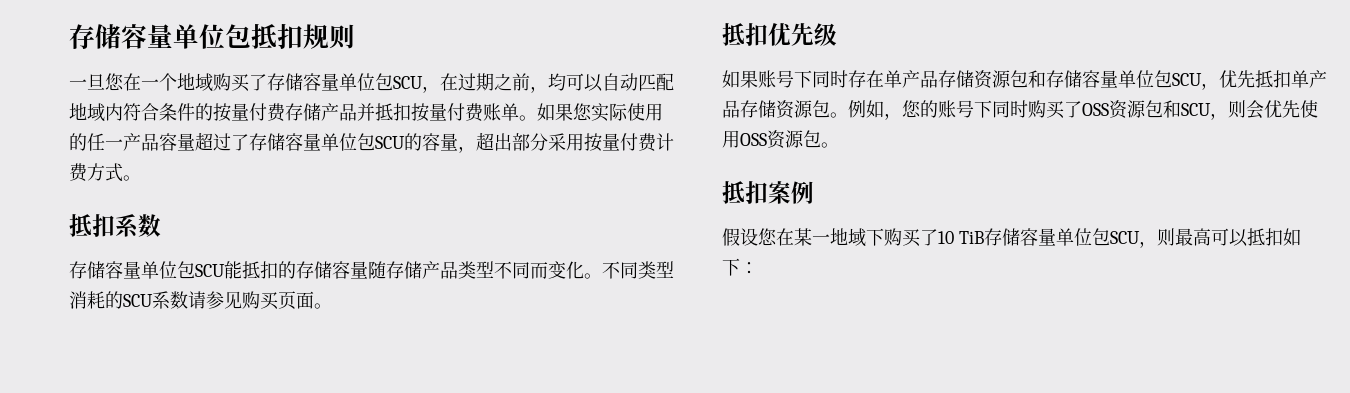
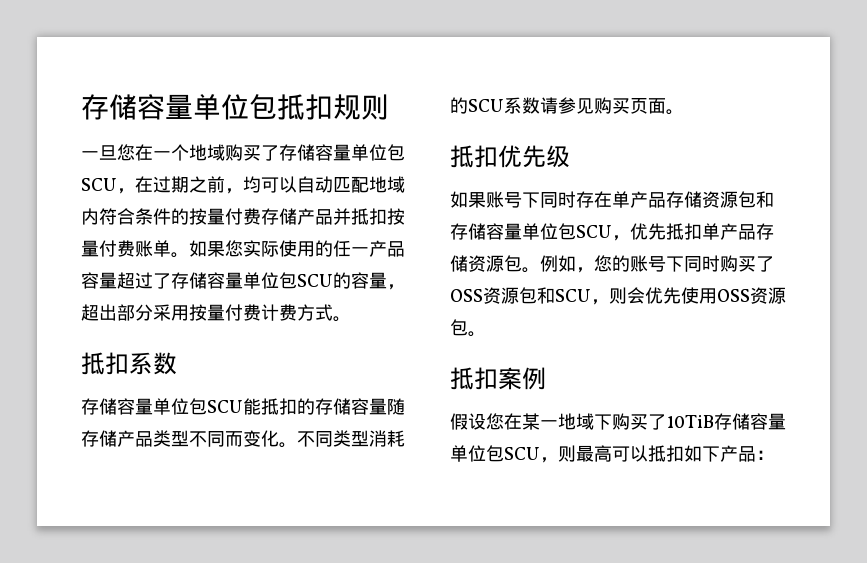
- 假设您在某一地域下购买了10 TiB存储容量单位包SCU，则最高可以抵扣如下：
+ 假设您在某一地域下购买了10TiB存储容量单位包SCU，则最高可以抵扣如下产品：

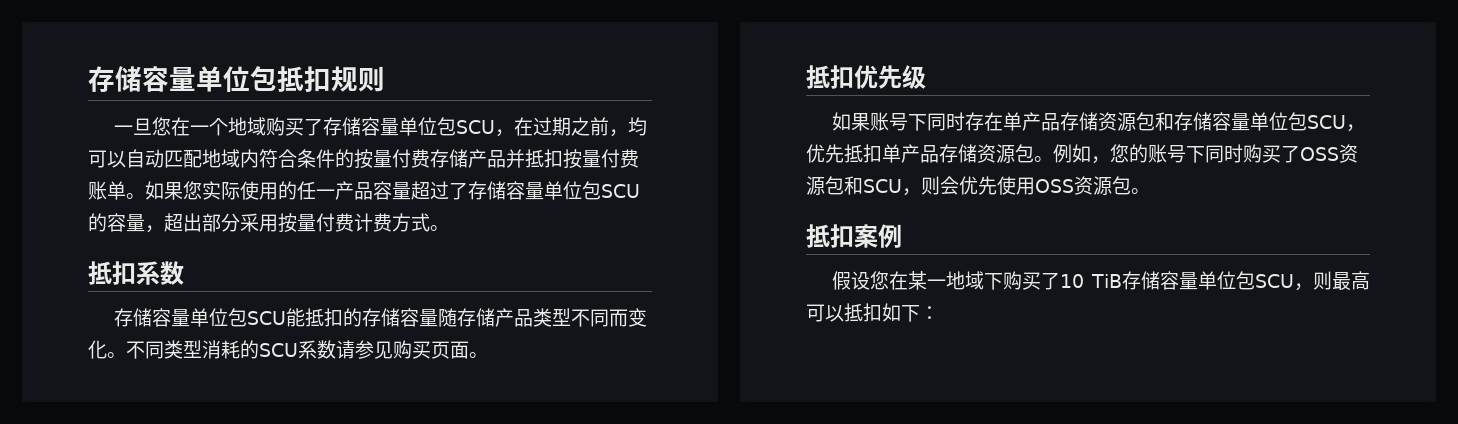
- 假设您在某一地域下购买了10TiB存储容量单位包SCU，则最高可以抵扣如下产品：
+ 假设您在某一地域下购买了10 TiB存储容量单位包SCU，则最高可以抵扣如下：

